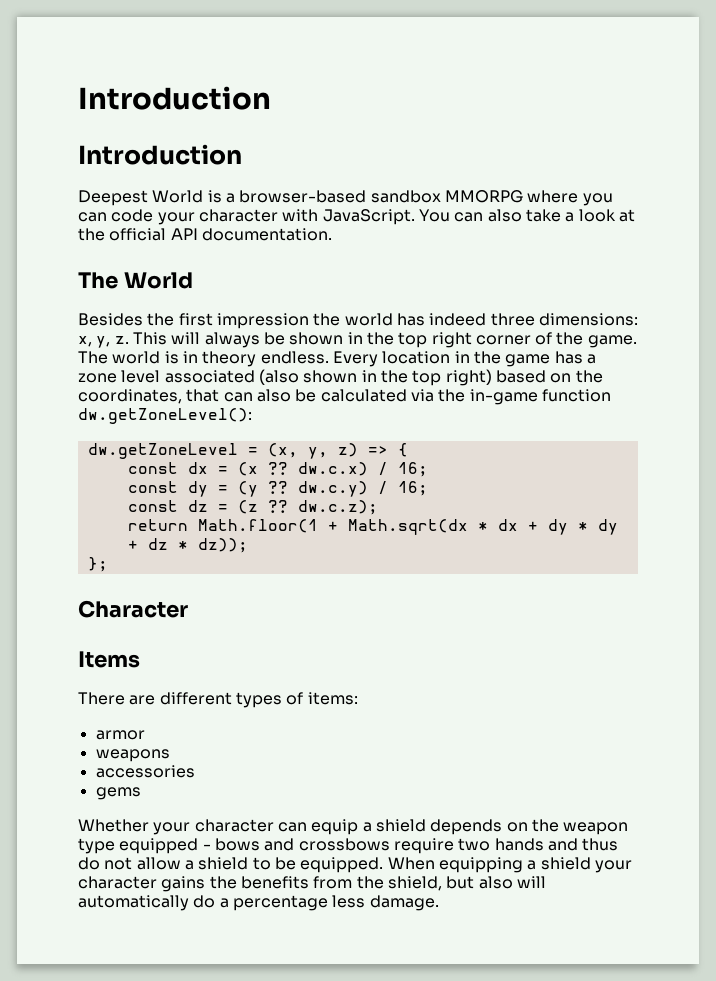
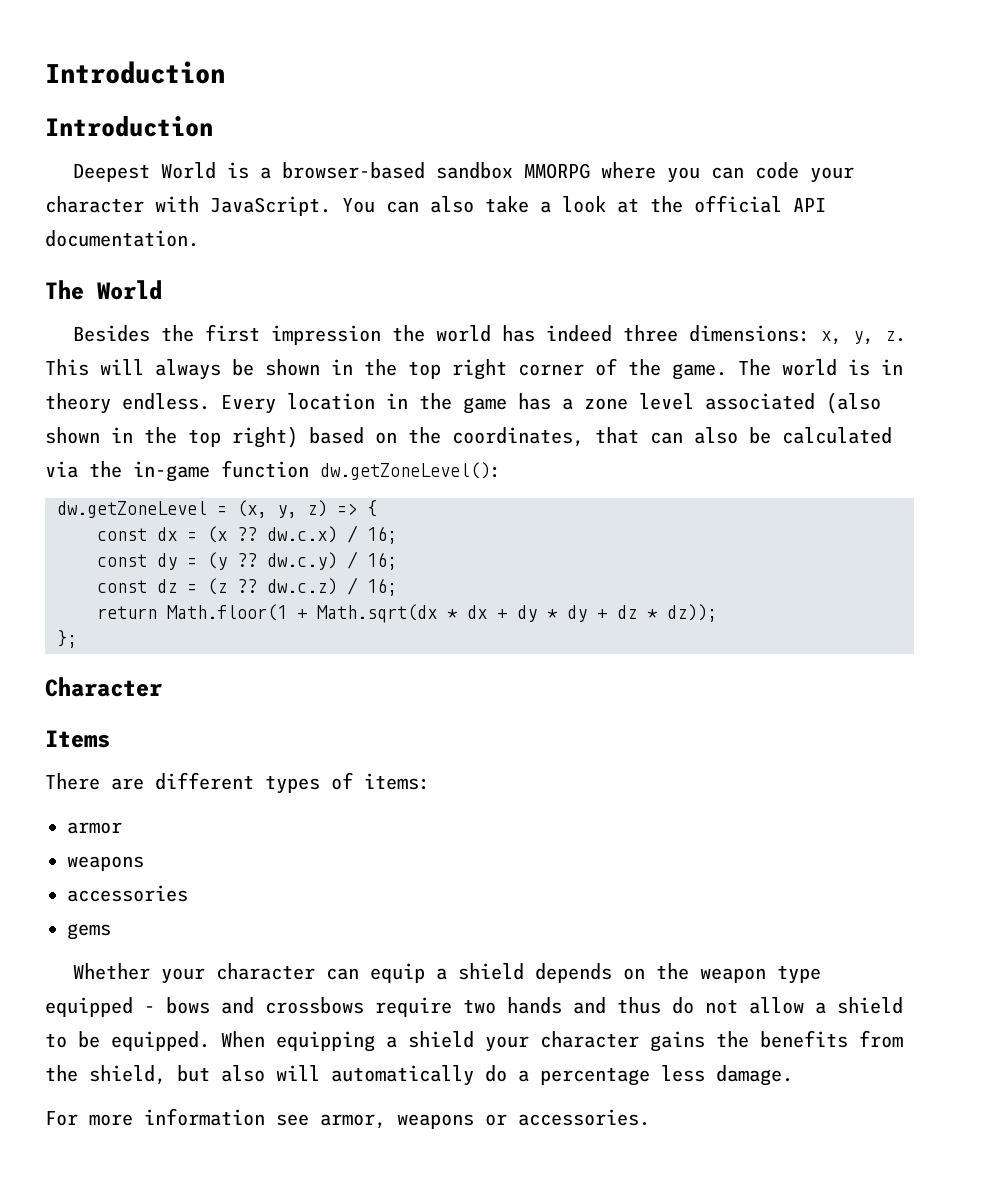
- const dz = (z ?? dw.c.z);
+ const dz = (z ?? dw.c.z) / 16;
+ For more information see armor, weapons or accessories.

